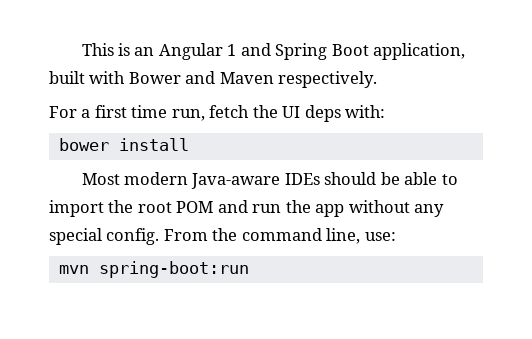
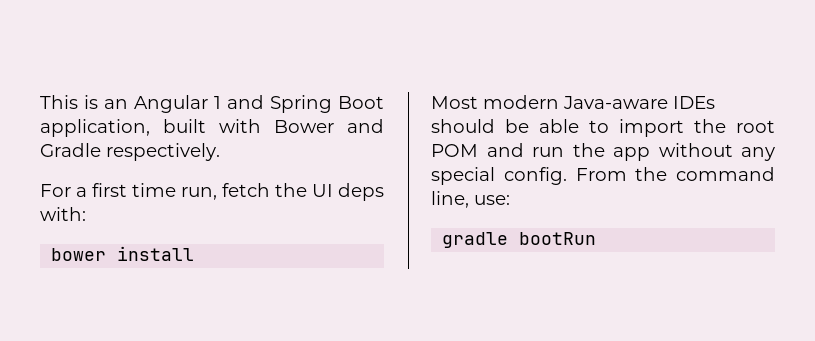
- This is an Angular 1 and Spring Boot application, built with Bower and Maven respectively.
+ This is an Angular 1 and Spring Boot application, built with Bower and Gradle respectively.
- mvn spring-boot:run
+ gradle bootRun

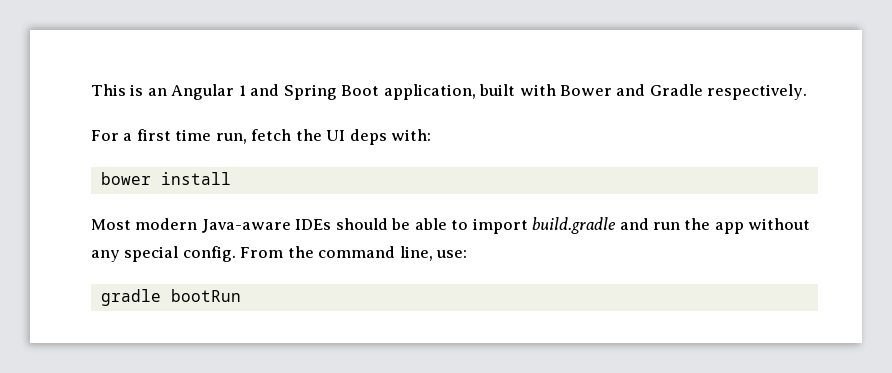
- Most modern Java-aware IDEs should be able to import the root POM and run the app without any special config.
+ Most modern Java-aware IDEs should be able to import build.gradle and run the app without any special config.

